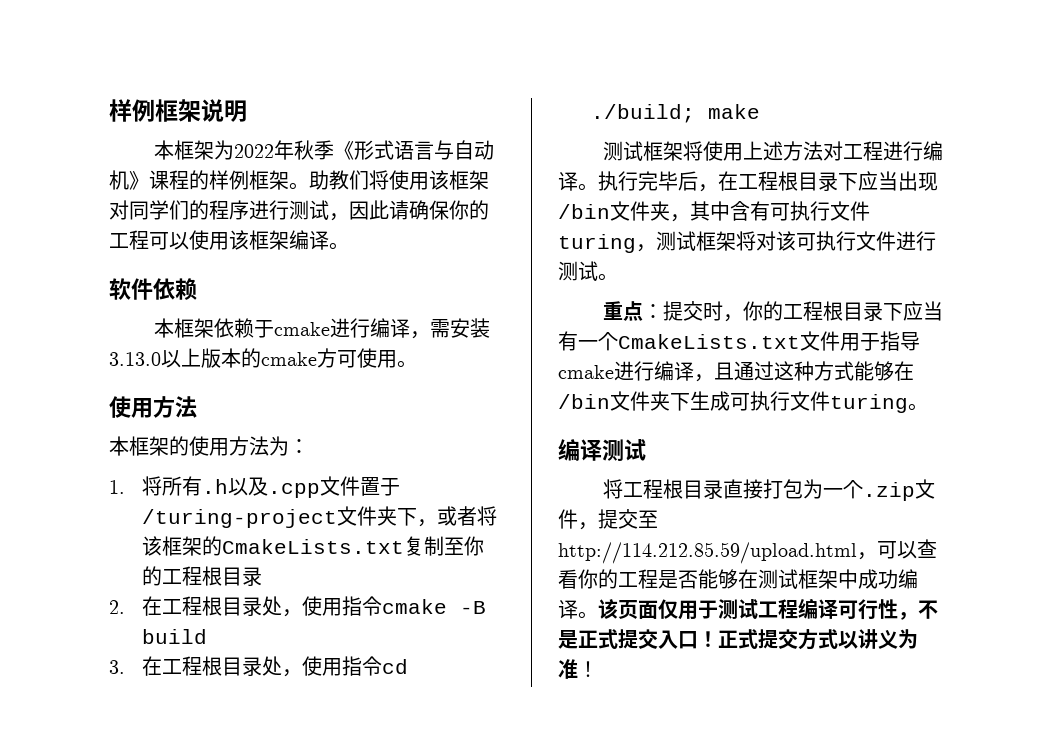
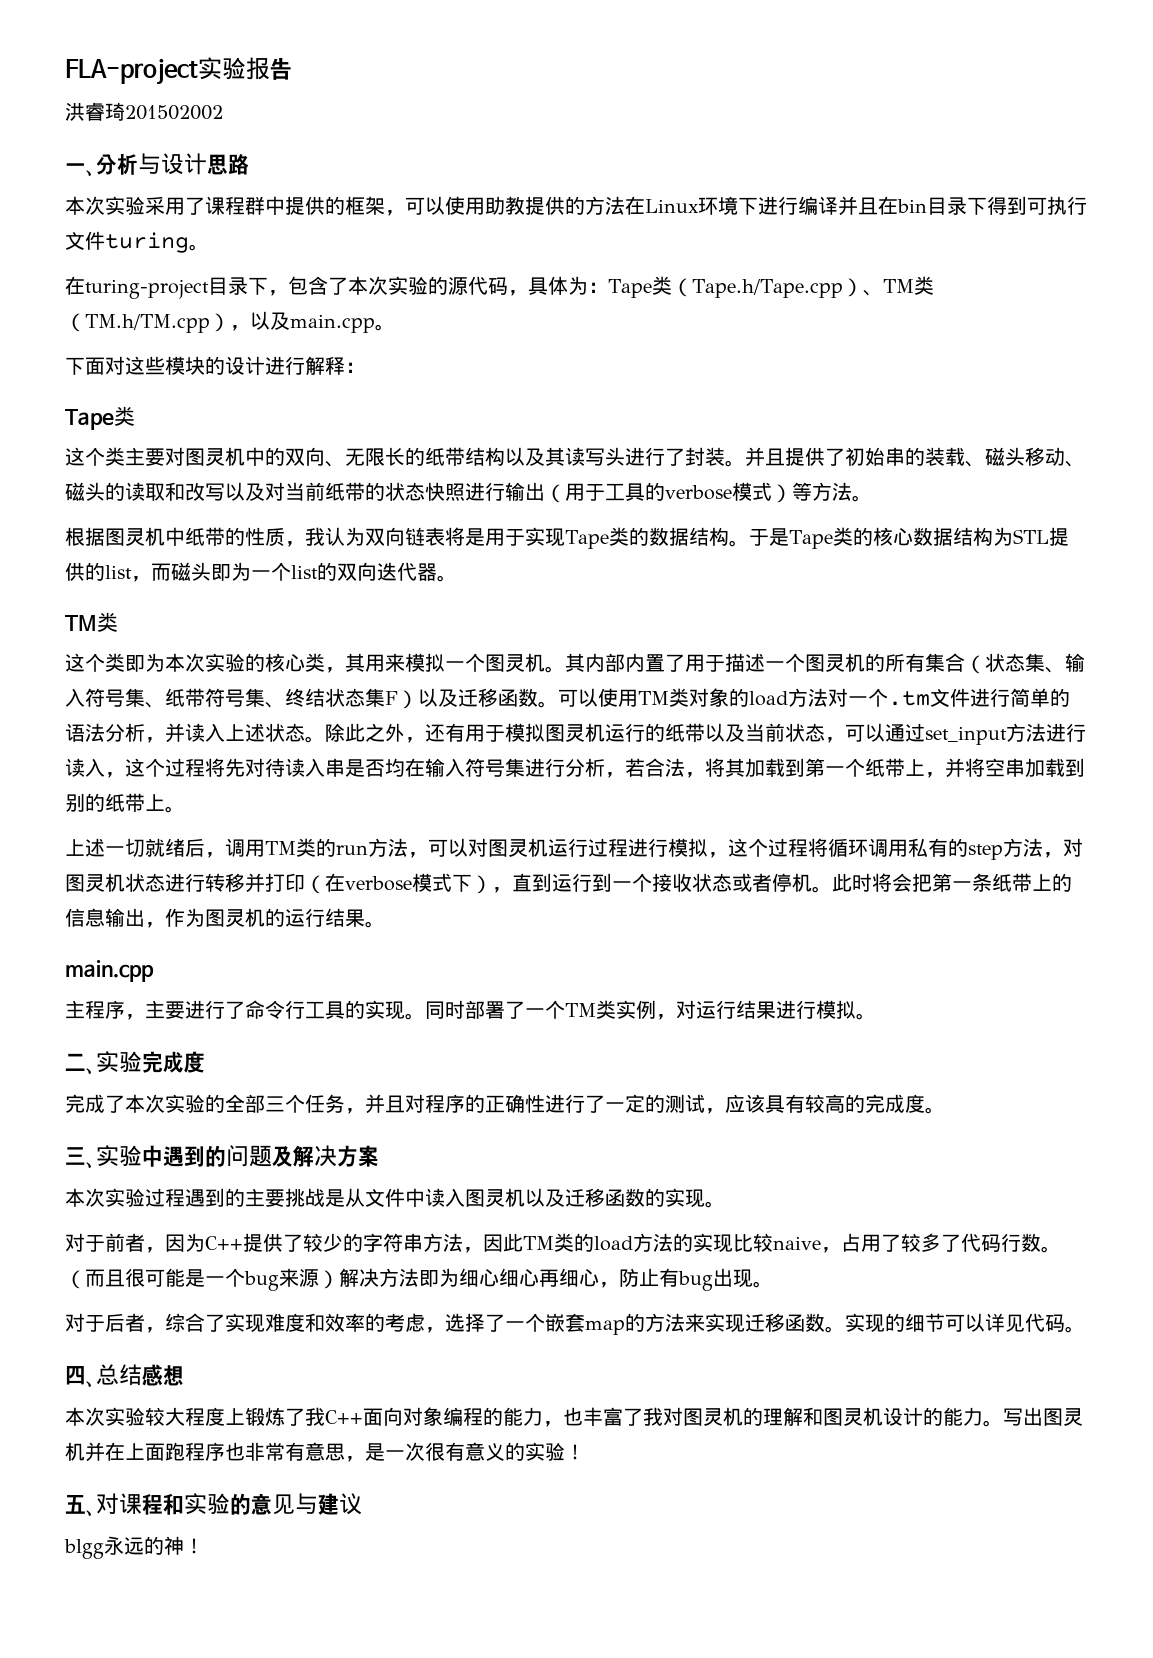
- 样例框架说明
- 本框架为2022年秋季《形式语言与自动机》课程的样例框架。助教们将使用该框架对同学们的程序进行测试，因此请确保你的工程可以使用该框架编译。
- 软件依赖
- 本框架依赖于cmake进行编译，需安装3.13.0以上版本的cmake方可使用。
- 使用方法
- 本框架的使用方法为：
- 1.将所有.h以及.cpp文件置于/turing-project文件夹下，或者将该框架的CmakeLists.txt复制至你的工程根目录
- 2.在工程根目录处，使用指令cmake -B build
- 3.在工程根目录处，使用指令cd ./build; make
- 测试框架将使用上述方法对工程进行编译。执行完毕后，在工程根目录下应当出现/bin文件夹，其中含有可执行文件turing，测试框架将对该可执行文件进行测试。
- 重点：提交时，你的工程根目录下应当有一个CmakeLists.txt文件用于指导cmake进行编译，且通过这种方式能够在/bin文件夹下生成可执行文件turing。
- 编译测试
- 将工程根目录直接打包为一个.zip文件，提交至http://114.212.85.59/upload.html，可以查看你的工程是否能够在测试框架中成功编译。该页面仅用于测试工程编译可行性，不是正式提交入口！正式提交方式以讲义为准！
+ FLA-project实验报告
+ 洪睿琦201502002
+ 一、分析与设计思路
+ 本次实验采用了课程群中提供的框架，可以使用助教提供的方法在Linux环境下进行编译并且在bin目录下得到可执行文件turing。
+ 在turing-project目录下，包含了本次实验的源代码，具体为：Tape类（Tape.h/Tape.cpp）、TM类（TM.h/TM.cpp），以及main.cpp。
+ 下面对这些模块的设计进行解释：
+ Tape类
+ 这个类主要对图灵机中的双向、无限长的纸带结构以及其读写头进行了封装。并且提供了初始串的装载、磁头移动、磁头的读取和改写以及对当前纸带的状态快照进行输出（用于工具的verbose模式）等方法。
+ 根据图灵机中纸带的性质，我认为双向链表将是用于实现Tape类的数据结构。于是Tape类的核心数据结构为STL提供的list，而磁头即为一个list的双向迭代器。
+ TM类
+ 这个类即为本次实验的核心类，其用来模拟一个图灵机。其内部内置了用于描述一个图灵机的所有集合（状态集、输入符号集、纸带符号集、终结状态集F）以及迁移函数。可以使用TM类对象的load方法对一个.tm文件进行简单的语法分析，并读入上述状态。除此之外，还有用于模拟图灵机运行的纸带以及当前状态，可以通过set_input方法进行读入，这个过程将先对待读入串是否均在输入符号集进行分析，若合法，将其加载到第一个纸带上，并将空串加载到别的纸带上。
+ 上述一切就绪后，调用TM类的run方法，可以对图灵机运行过程进行模拟，这个过程将循环调用私有的step方法，对图灵机状态进行转移并打印（在verbose模式下），直到运行到一个接收状态或者停机。此时将会把第一条纸带上的信息输出，作为图灵机的运行结果。
+ main.cpp
+ 主程序，主要进行了命令行工具的实现。同时部署了一个TM类实例，对运行结果进行模拟。
+ 二、实验完成度
+ 完成了本次实验的全部三个任务，并且对程序的正确性进行了一定的测试，应该具有较高的完成度。
+ 三、实验中遇到的问题及解决方案
+ 本次实验过程遇到的主要挑战是从文件中读入图灵机以及迁移函数的实现。
+ 对于前者，因为C++提供了较少的字符串方法，因此TM类的load方法的实现比较naive，占用了较多了代码行数。（而且很可能是一个bug来源）解决方法即为细心细心再细心，防止有bug出现。
+ 对于后者，综合了实现难度和效率的考虑，选择了一个嵌套map的方法来实现迁移函数。实现的细节可以详见代码。
+ 四、总结感想
+ 本次实验较大程度上锻炼了我C++面向对象编程的能力，也丰富了我对图灵机的理解和图灵机设计的能力。写出图灵机并在上面跑程序也非常有意思，是一次很有意义的实验！
+ 五、对课程和实验的意见与建议
+ blgg永远的神！

